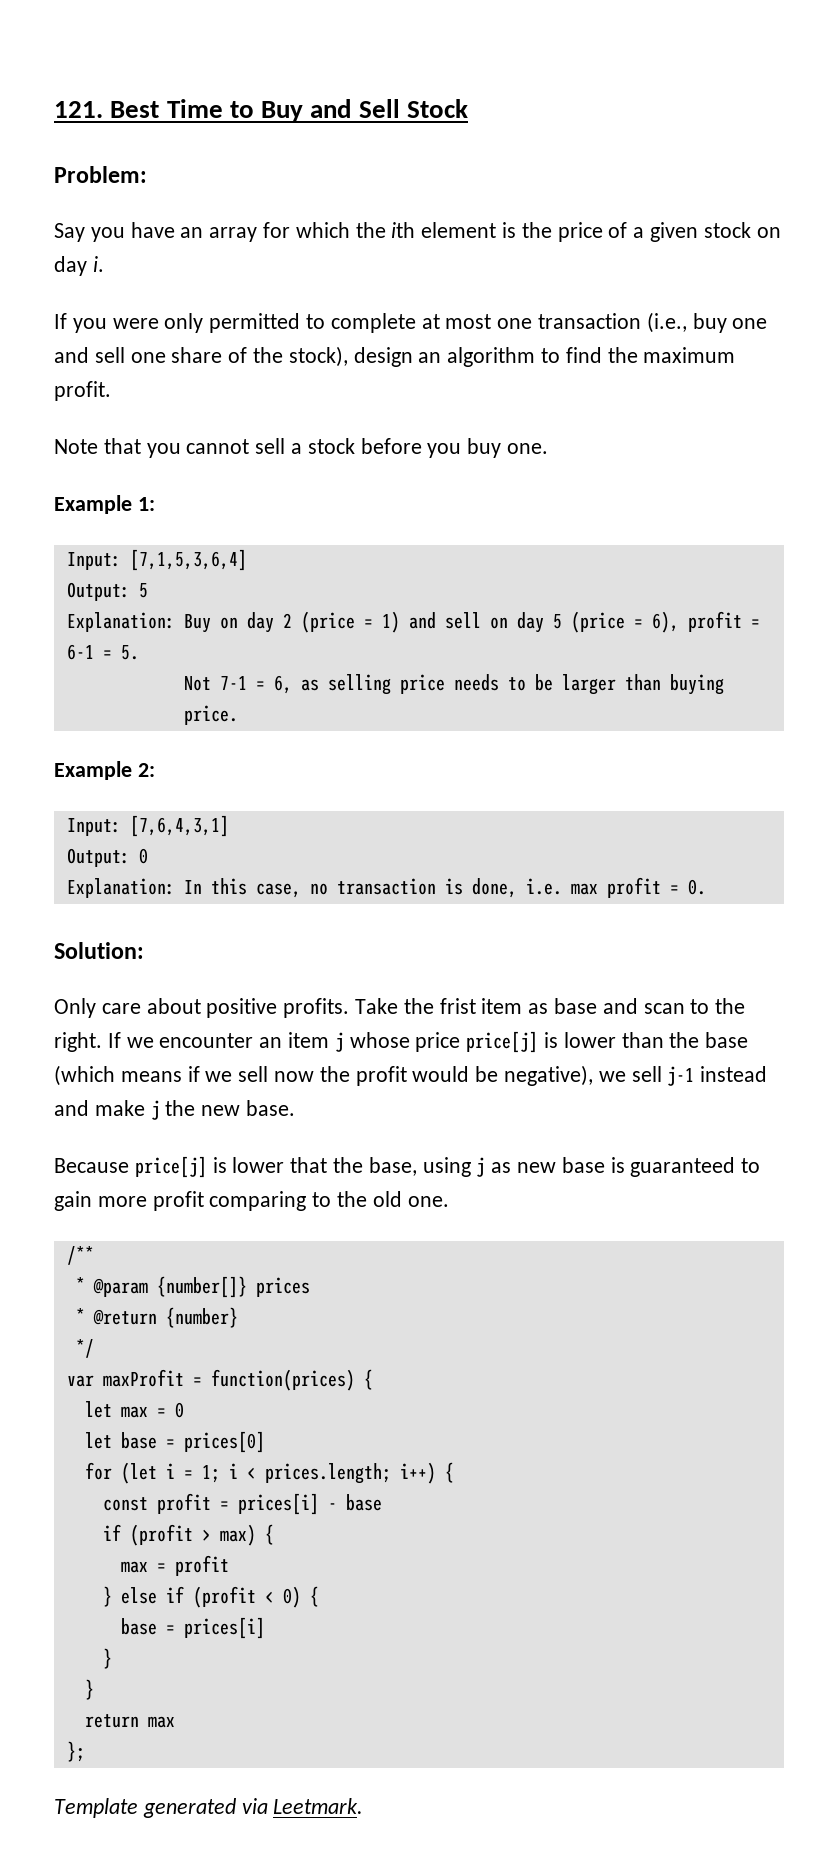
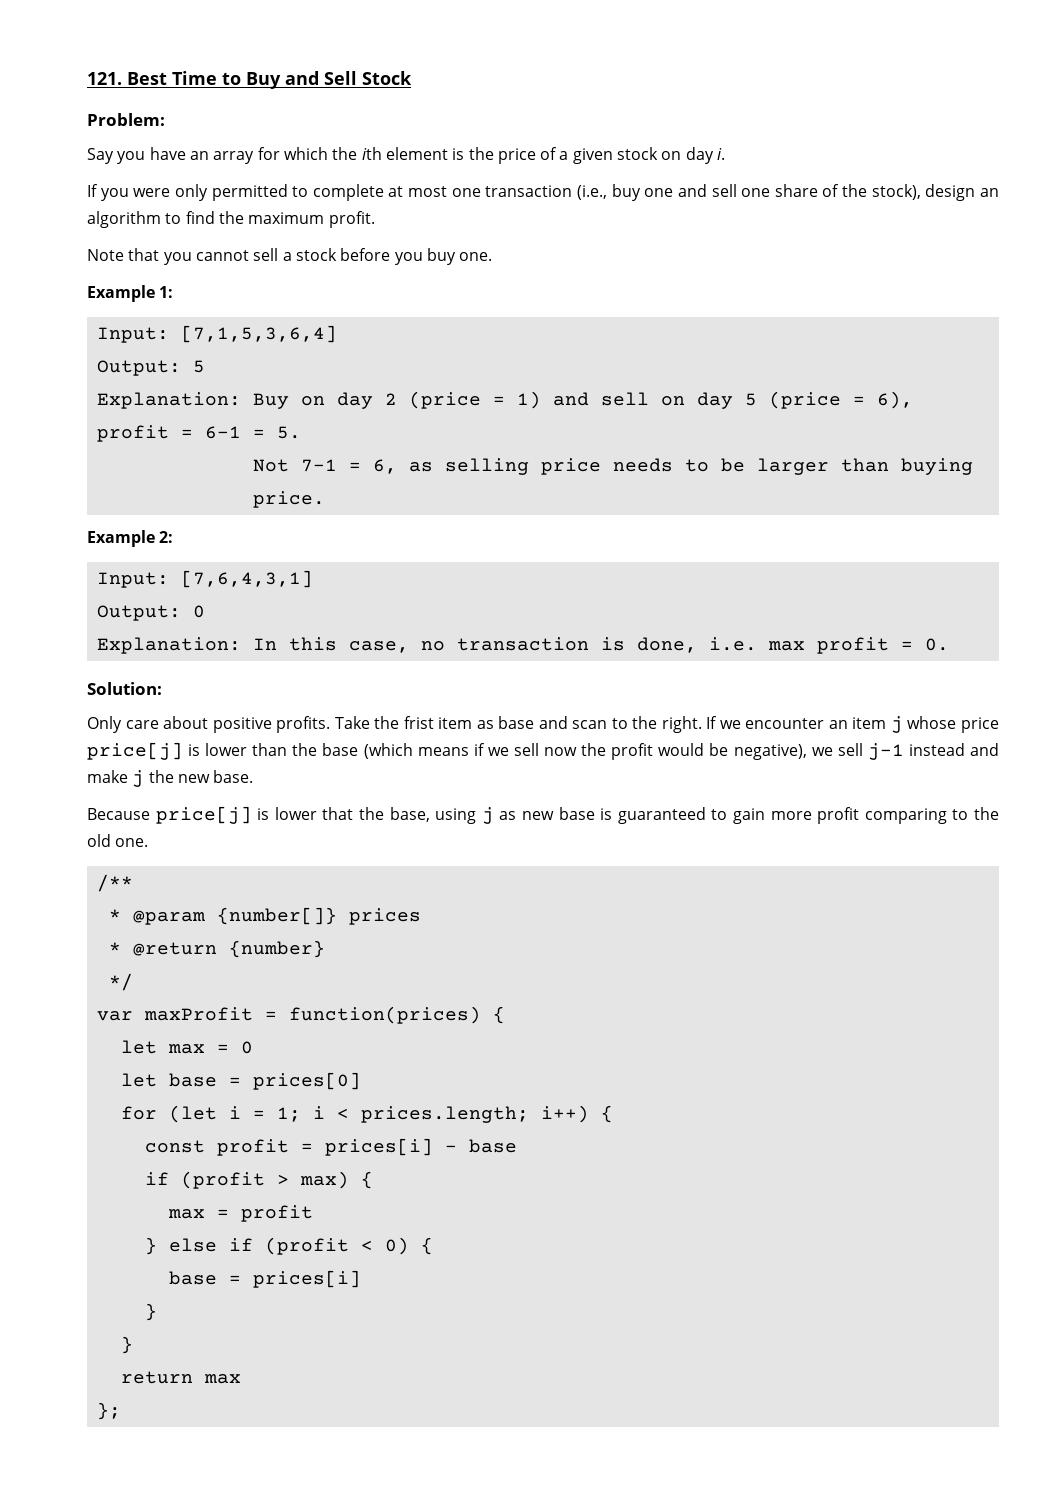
- Template generated via Leetmark.

